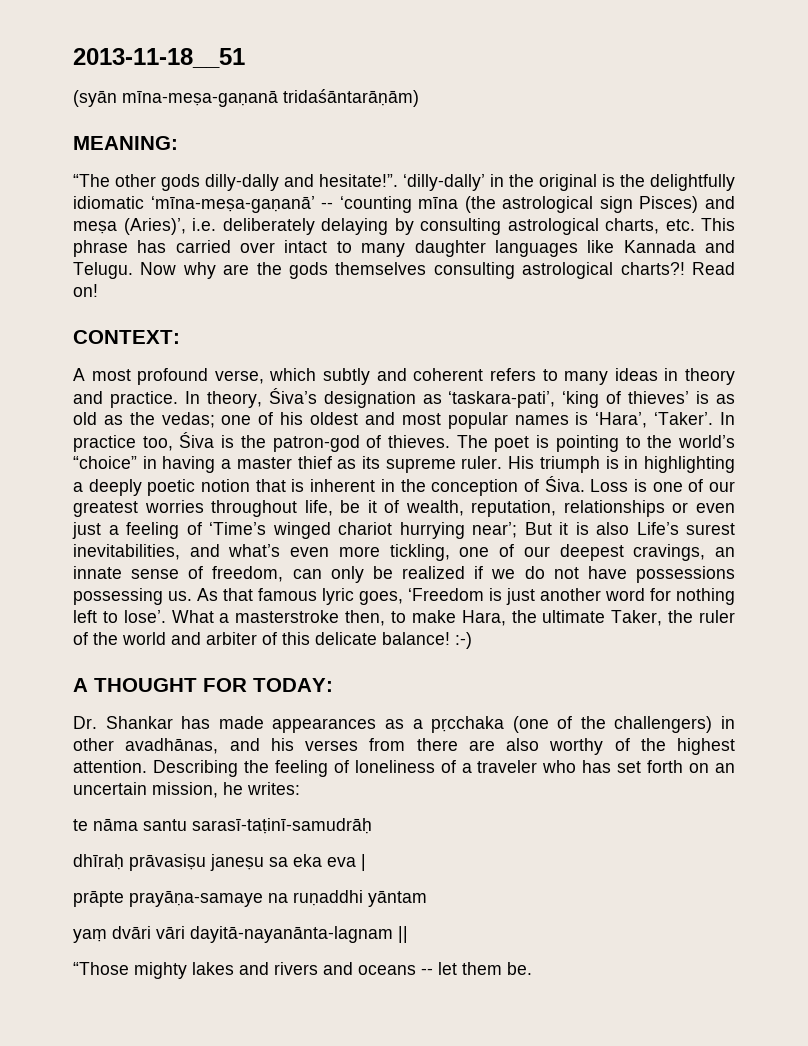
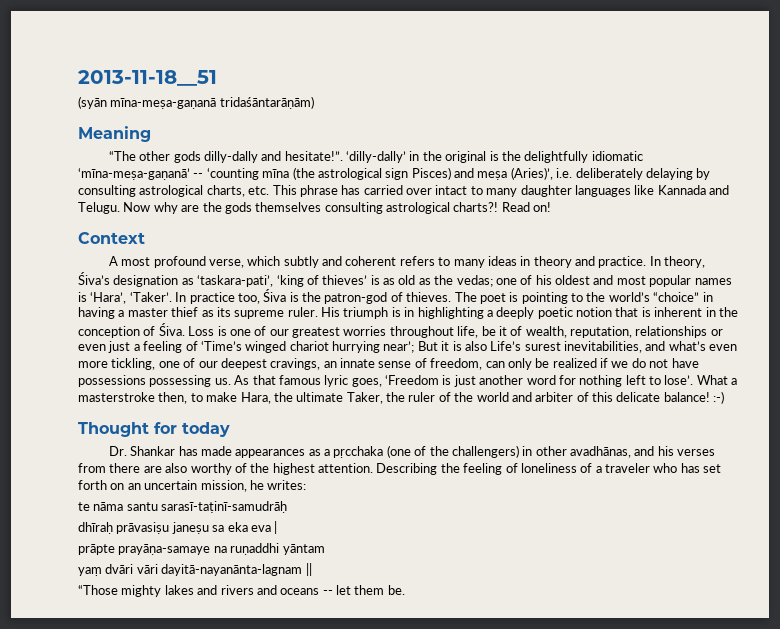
- MEANING:
+ Meaning
- CONTEXT:
+ Context
- A THOUGHT FOR TODAY:
+ Thought for today

